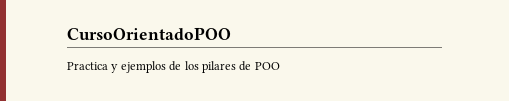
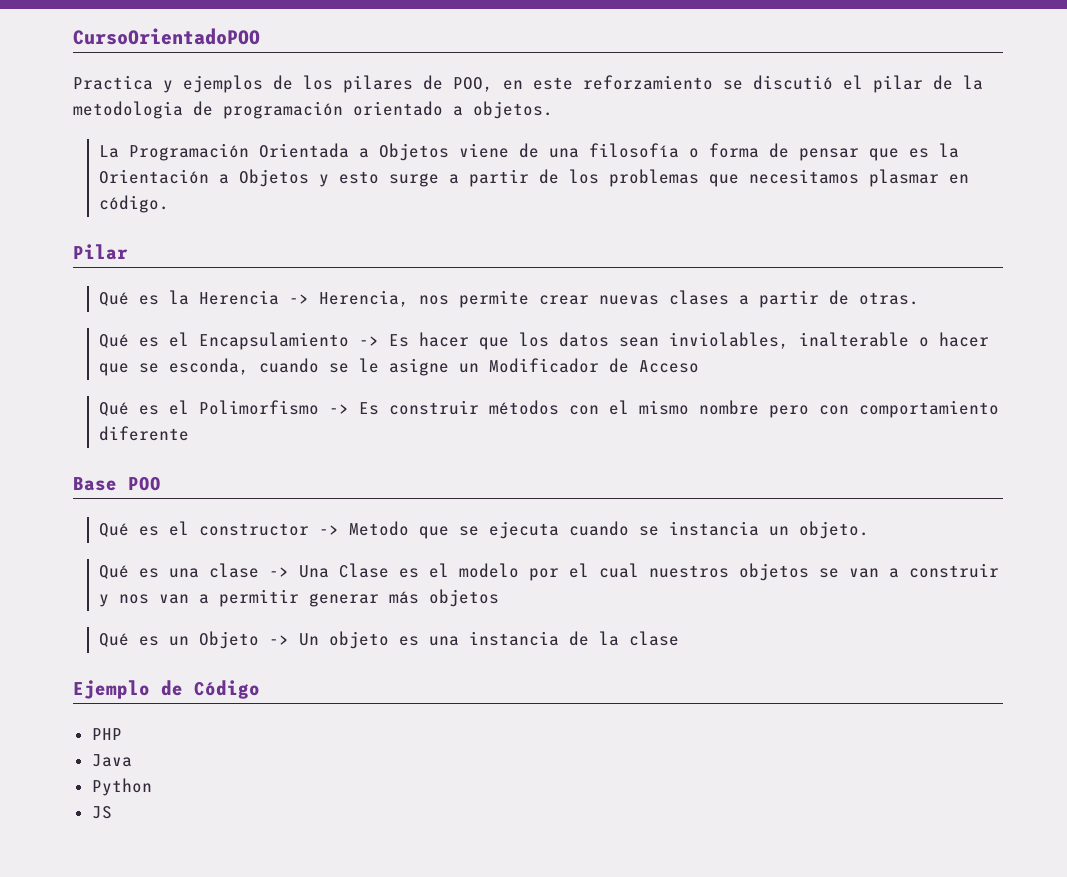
- Practica y ejemplos de los pilares de POO
+ Practica y ejemplos de los pilares de POO, en este reforzamiento se discutió el pilar de la metodologia de programación orientado a objetos.
+ La Programación Orientada a Objetos viene de una filosofía o forma de pensar que es la Orientación a Objetos y esto surge a partir de los problemas que necesitamos plasmar en código.
+ Pilar
+ Qué es la Herencia -> Herencia, nos permite crear nuevas clases a partir de otras.
+ Qué es el Encapsulamiento -> Es hacer que los datos sean inviolables, inalterable o hacer que se esconda, cuando se le asigne un Modificador de Acceso
+ Qué es el Polimorfismo -> Es construir métodos con el mismo nombre pero con comportamiento diferente
+ Base POO
+ Qué es el constructor -> Metodo que se ejecuta cuando se instancia un objeto.
+ Qué es una clase -> Una Clase es el modelo por el cual nuestros objetos se van a construir y nos van a permitir generar más objetos
+ Qué es un Objeto -> Un objeto es una instancia de la clase
+ Ejemplo de Código
+ PHP
+ Java
+ Python
+ JS

